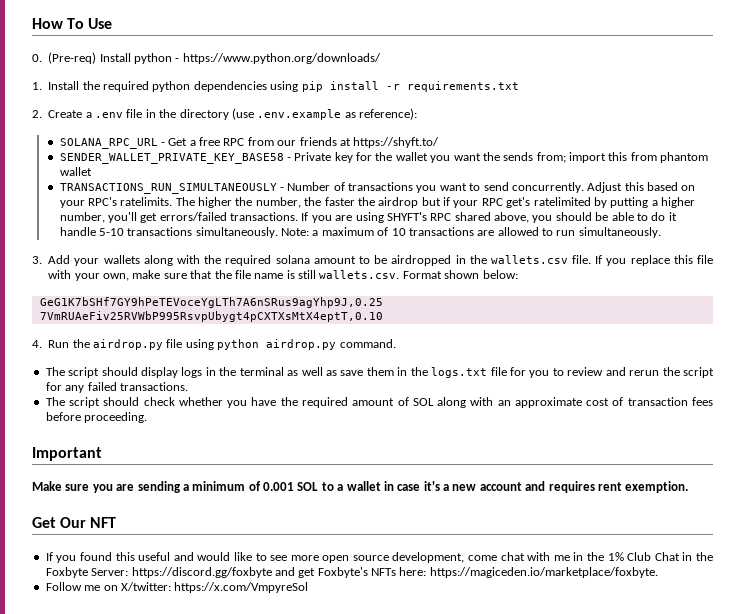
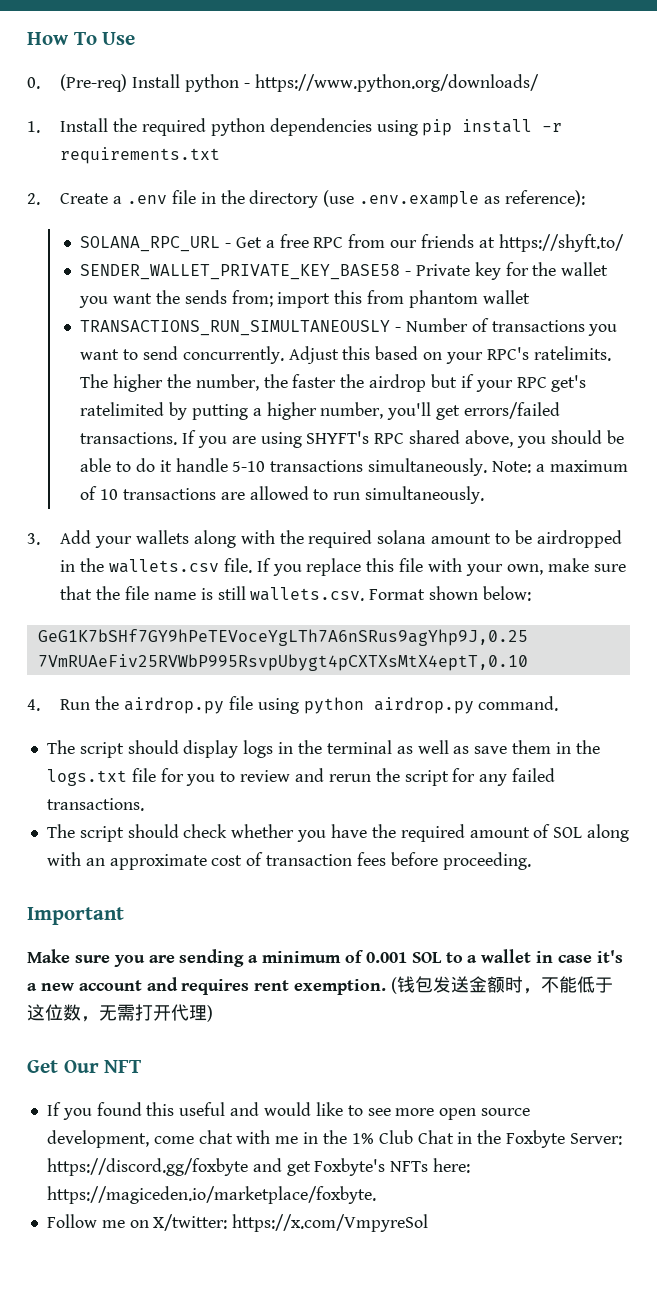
+ (钱包发送金额时，不能低于这位数，无需打开代理)

